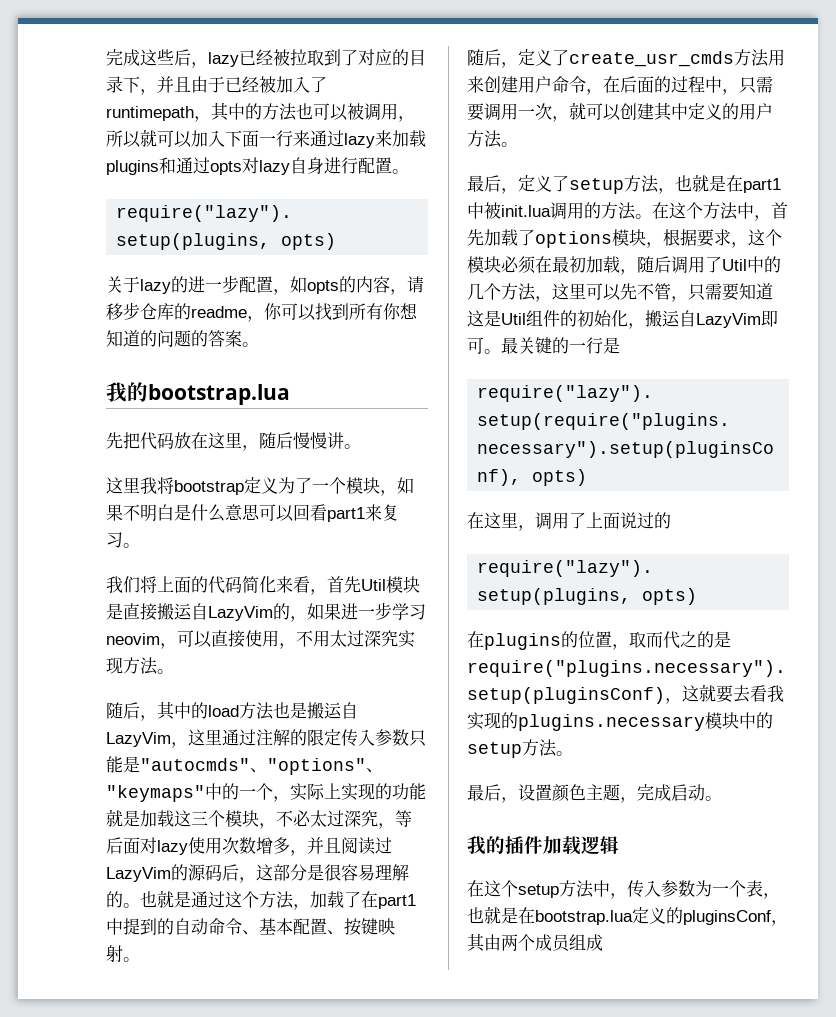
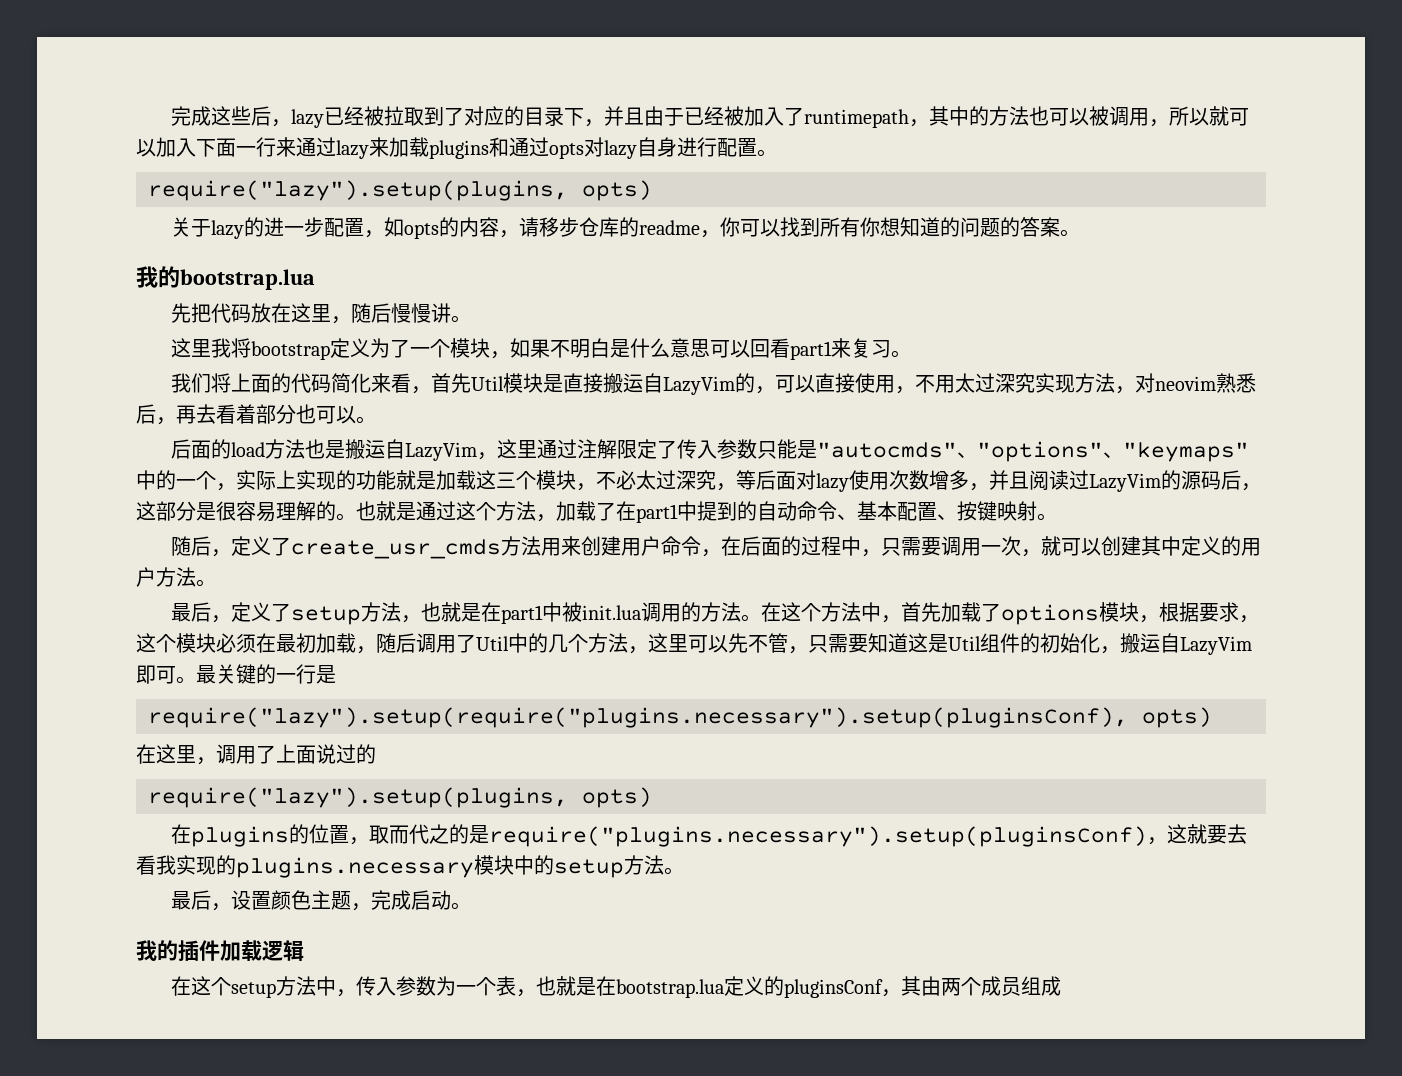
- 我们将上面的代码简化来看，首先Util模块是直接搬运自LazyVim的，如果进一步学习neovim，可以直接使用，不用太过深究实现方法。
- 随后，其中的load方法也是搬运自LazyVim，这里通过注解的限定传入参数只能是"autocmds"、"options"、"keymaps"中的一个，实际上实现的功能就是加载这三个模块，不必太过深究，等后面对lazy使用次数增多，并且阅读过LazyVim的源码后，这部分是很容易理解的。
+ 我们将上面的代码简化来看，首先Util模块是直接搬运自LazyVim的，可以直接使用，不用太过深究实现方法，对neovim熟悉后，再去看着部分也可以。
+ 后面的load方法也是搬运自LazyVim，这里通过注解限定了传入参数只能是"autocmds"、"options"、"keymaps"中的一个，实际上实现的功能就是加载这三个模块，不必太过深究，等后面对lazy使用次数增多，并且阅读过LazyVim的源码后，这部分是很容易理解的。

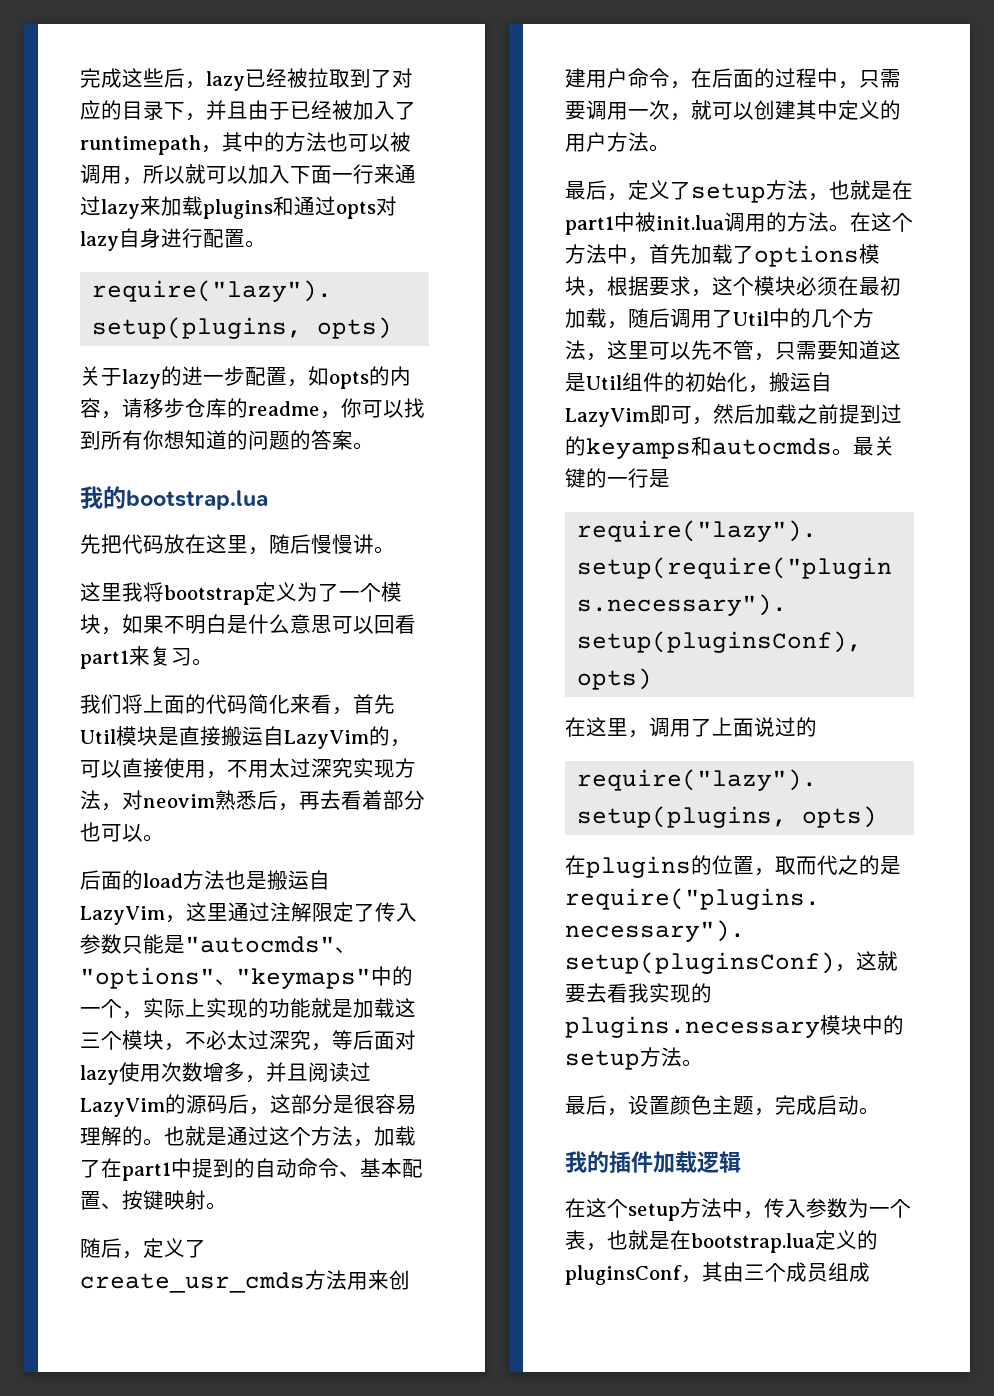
- 在这个方法中，首先加载了options模块，根据要求，这个模块必须在最初加载，随后调用了Util中的几个方法，这里可以先不管，只需要知道这是Util组件的初始化，搬运自LazyVim即可。
+ 在这个方法中，首先加载了options模块，根据要求，这个模块必须在最初加载，随后调用了Util中的几个方法，这里可以先不管，只需要知道这是Util组件的初始化，搬运自LazyVim即可，然后加载之前提到过的keyamps和autocmds。
- 在这个setup方法中，传入参数为一个表，也就是在bootstrap.lua定义的pluginsConf，其由两个成员组成
+ 在这个setup方法中，传入参数为一个表，也就是在bootstrap.lua定义的pluginsConf，其由三个成员组成

